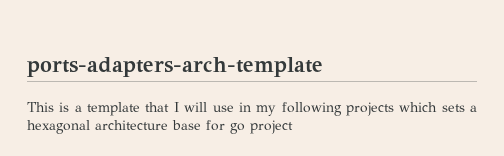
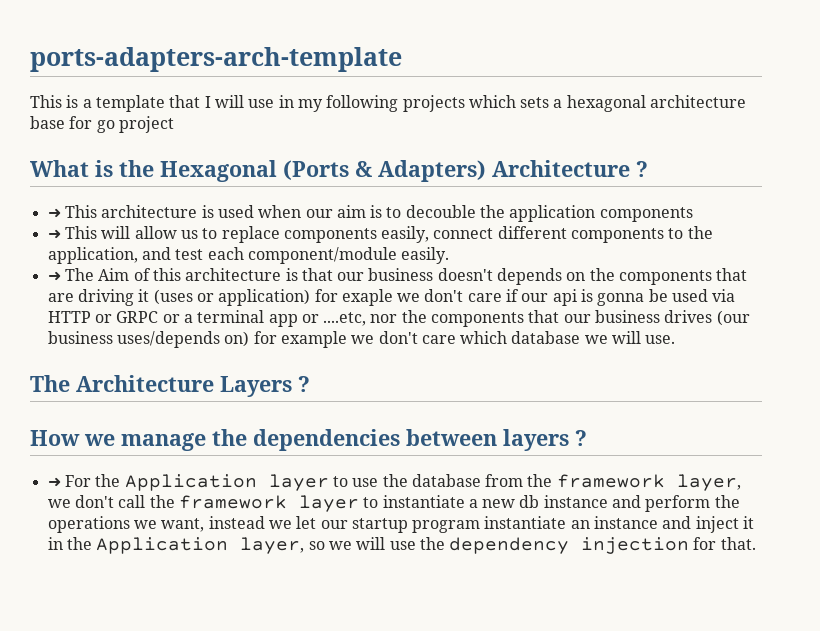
+ What is the Hexagonal (Ports & Adapters) Architecture ?
+ ➜ This architecture is used when our aim is to decouble the application components
+ ➜ This will allow us to replace components easily, connect different components to the application, and test each component/module easily.
+ ➜ The Aim of this architecture is that our business doesn't depends on the components that are driving it (uses or application) for exaple we don't care if our api is gonna be used via HTTP or GRPC or a terminal app or ....etc, nor the components that our business drives (our business uses/depends on) for example we don't care which database we will use.
+ The Architecture Layers ?
+ How we manage the dependencies between layers ?
+ ➜ For the Application layer to use the database from the framework layer, we don't call the framework layer to instantiate a new db instance and perform the operations we want, instead we let our startup program instantiate an instance and inject it in the Application layer, so we will use the dependency injection for that.

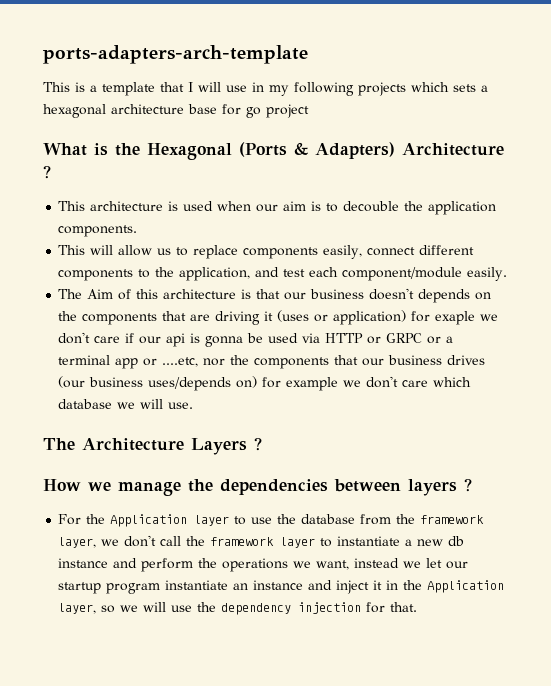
- ➜ This architecture is used when our aim is to decouble the application components
- ➜ This will allow us to replace components easily, connect different components to the application, and test each component/module easily.
+ This architecture is used when our aim is to decouble the application components.
+ This will allow us to replace components easily, connect different components to the application, and test each component/module easily.
- ➜ The Aim of this architecture is that our business doesn't depends on the components that are driving it (uses or application) for exaple we don't care if our api is gonna be used via HTTP or GRPC or a terminal app or ....etc, nor the components that our business drives (our business uses/depends on) for example we don't care which database we will use.
+ The Aim of this architecture is that our business doesn't depends on the components that are driving it (uses or application) for exaple we don't care if our api is gonna be used via HTTP or GRPC or a terminal app or ....etc, nor the components that our business drives (our business uses/depends on) for example we don't care which database we will use.
- ➜ For the Application layer to use the database from the framework layer, we don't call the framework layer to instantiate a new db instance and perform the operations we want, instead we let our startup program instantiate an instance and inject it in the Application layer, so we will use the dependency injection for that.
+ For the Application layer to use the database from the framework layer, we don't call the framework layer to instantiate a new db instance and perform the operations we want, instead we let our startup program instantiate an instance and inject it in the Application layer, so we will use the dependency injection for that.

